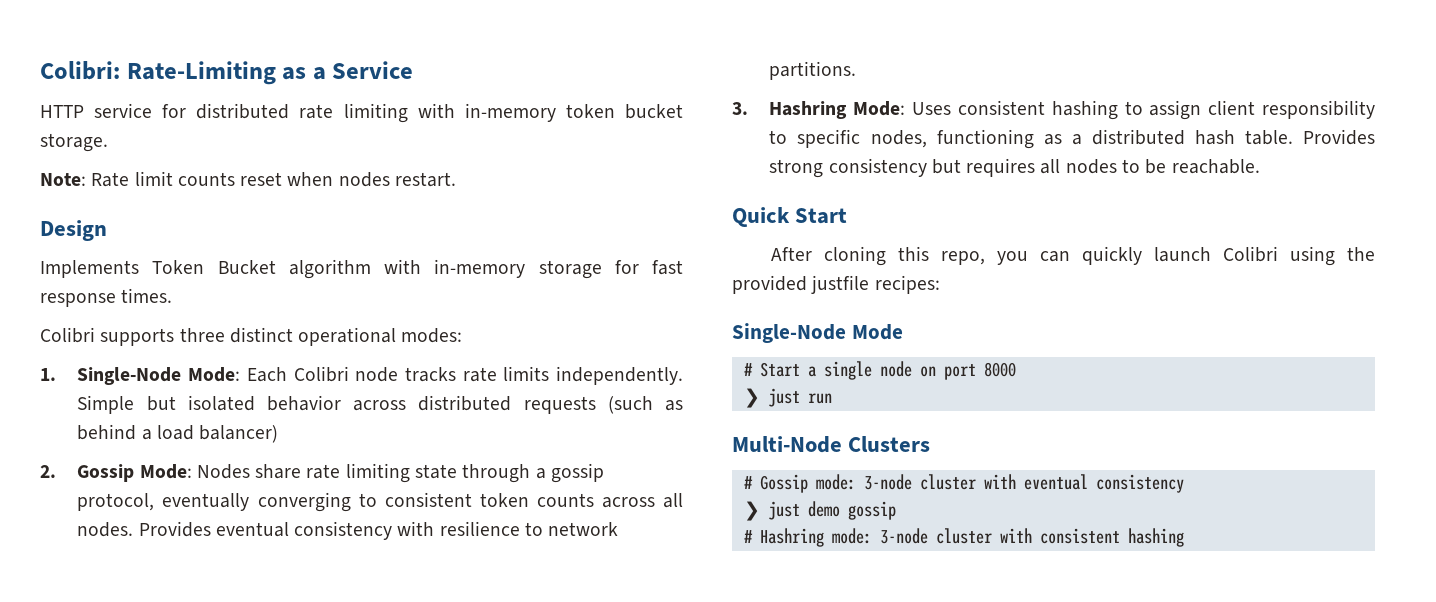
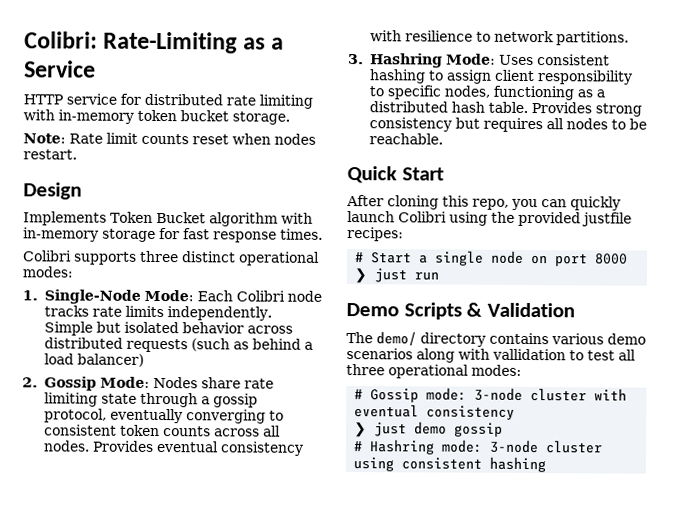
- Single-Node Mode
- Multi-Node Clusters
+ Demo Scripts & Validation
+ The demo/ directory contains various demo scenarios along with vallidation to test all three operational modes:
- # Hashring mode: 3-node cluster with consistent hashing
+ # Hashring mode: 3-node cluster using consistent hashing

